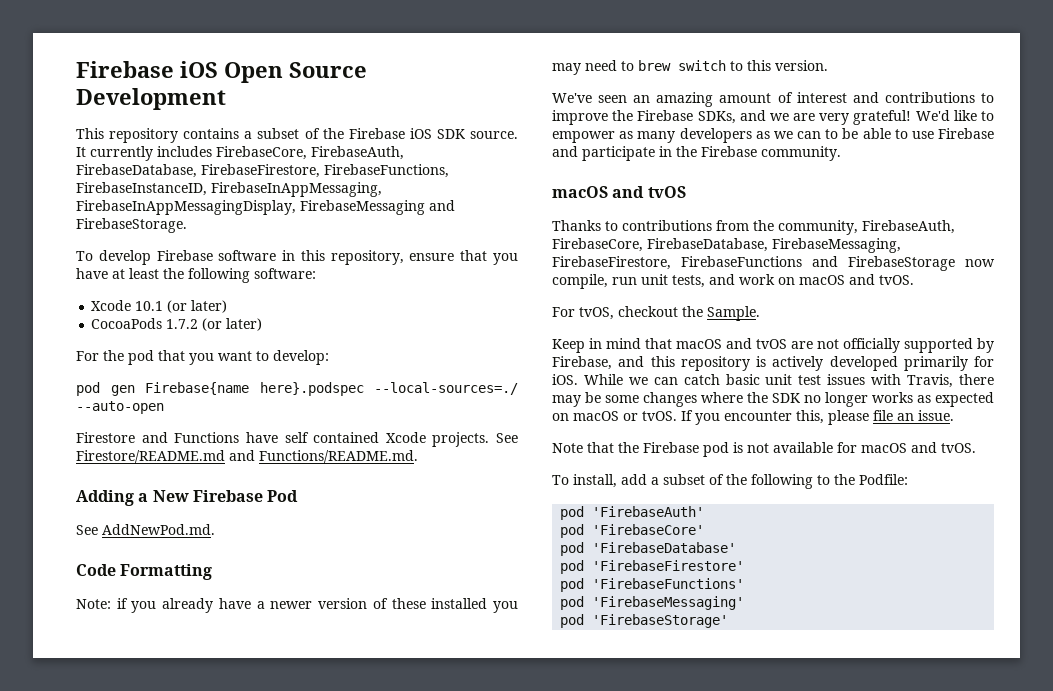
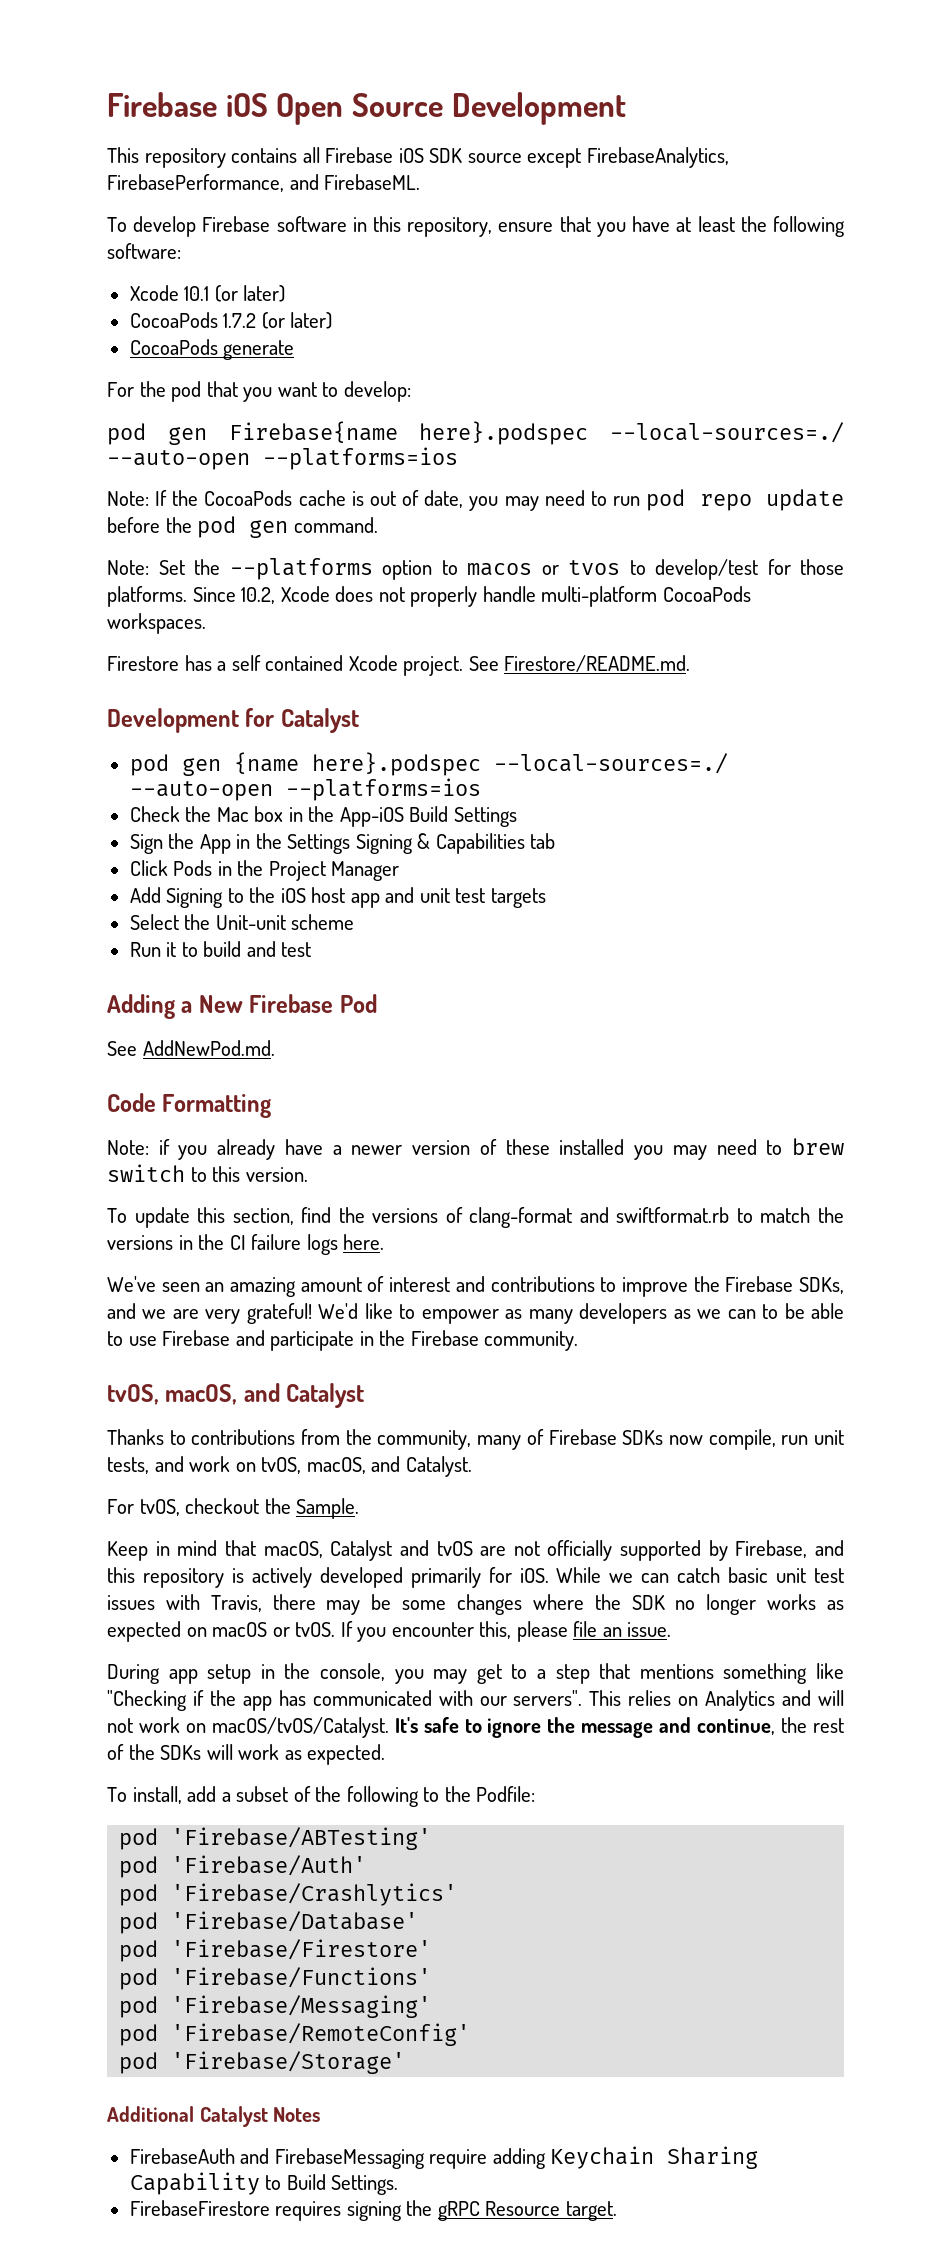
- This repository contains a subset of the Firebase iOS SDK source. It currently includes FirebaseCore, FirebaseAuth, FirebaseDatabase, FirebaseFirestore, FirebaseFunctions, FirebaseInstanceID, FirebaseInAppMessaging, FirebaseInAppMessagingDisplay, FirebaseMessaging and FirebaseStorage.
+ This repository contains all Firebase iOS SDK source except FirebaseAnalytics, FirebasePerformance, and FirebaseML.
+ CocoaPods generate
- pod gen Firebase{name here}.podspec --local-sources=./ --auto-open
- Firestore and Functions have self contained Xcode projects. See Firestore/README.md and Functions/README.md.
+ pod gen Firebase{name here}.podspec --local-sources=./ --auto-open --platforms=ios
+ Note: If the CocoaPods cache is out of date, you may need to run pod repo update before the pod gen command.
+ Note: Set the --platforms option to macos or tvos to develop/test for those platforms. Since 10.2, Xcode does not properly handle multi-platform CocoaPods workspaces.
+ Firestore has a self contained Xcode project. See Firestore/README.md.
+ Development for Catalyst
+ pod gen {name here}.podspec --local-sources=./ --auto-open --platforms=ios
+ Check the Mac box in the App-iOS Build Settings
+ Sign the App in the Settings Signing & Capabilities tab
+ Click Pods in the Project Manager
+ Add Signing to the iOS host app and unit test targets
+ Select the Unit-unit scheme
+ Run it to build and test
+ To update this section, find the versions of clang-format and swiftformat.rb to match the versions in the CI failure logs here.
  We'd like to empower as many developers as we can to be able to use Firebase and participate in the Firebase community.
- macOS and tvOS
+ tvOS, macOS, and Catalyst
- Thanks to contributions from the community, FirebaseAuth, FirebaseCore, FirebaseDatabase, FirebaseMessaging, FirebaseFirestore, FirebaseFunctions and FirebaseStorage now compile, run unit tests, and work on macOS and tvOS.
+ Thanks to contributions from the community, many of Firebase SDKs now compile, run unit tests, and work on tvOS, macOS, and Catalyst.
- Keep in mind that macOS and tvOS are not officially supported by Firebase, and this repository is actively developed primarily for iOS.
+ Keep in mind that macOS, Catalyst and tvOS are not officially supported by Firebase, and this repository is actively developed primarily for iOS.
- Note that the Firebase pod is not available for macOS and tvOS.
+ During app setup in the console, you may get to a step that mentions something like "Checking if the app has communicated with our servers". This relies on Analytics and will not work on macOS/tvOS/Catalyst. It's safe to ignore the message and continue, the rest of the SDKs will work as expected.
- pod 'FirebaseAuth'
- pod 'FirebaseCore'
- pod 'FirebaseDatabase'
- pod 'FirebaseFirestore'
- pod 'FirebaseFunctions'
- pod 'FirebaseMessaging'
- pod 'FirebaseStorage'
+ pod 'Firebase/ABTesting'
+ pod 'Firebase/Auth'
+ pod 'Firebase/Crashlytics'
+ pod 'Firebase/Database'
+ pod 'Firebase/Firestore'
+ pod 'Firebase/Functions'
+ pod 'Firebase/Messaging'
+ pod 'Firebase/RemoteConfig'
+ pod 'Firebase/Storage'
+ Additional Catalyst Notes
+ FirebaseAuth and FirebaseMessaging require adding Keychain Sharing Capability to Build Settings.
+ FirebaseFirestore requires signing the gRPC Resource target.

